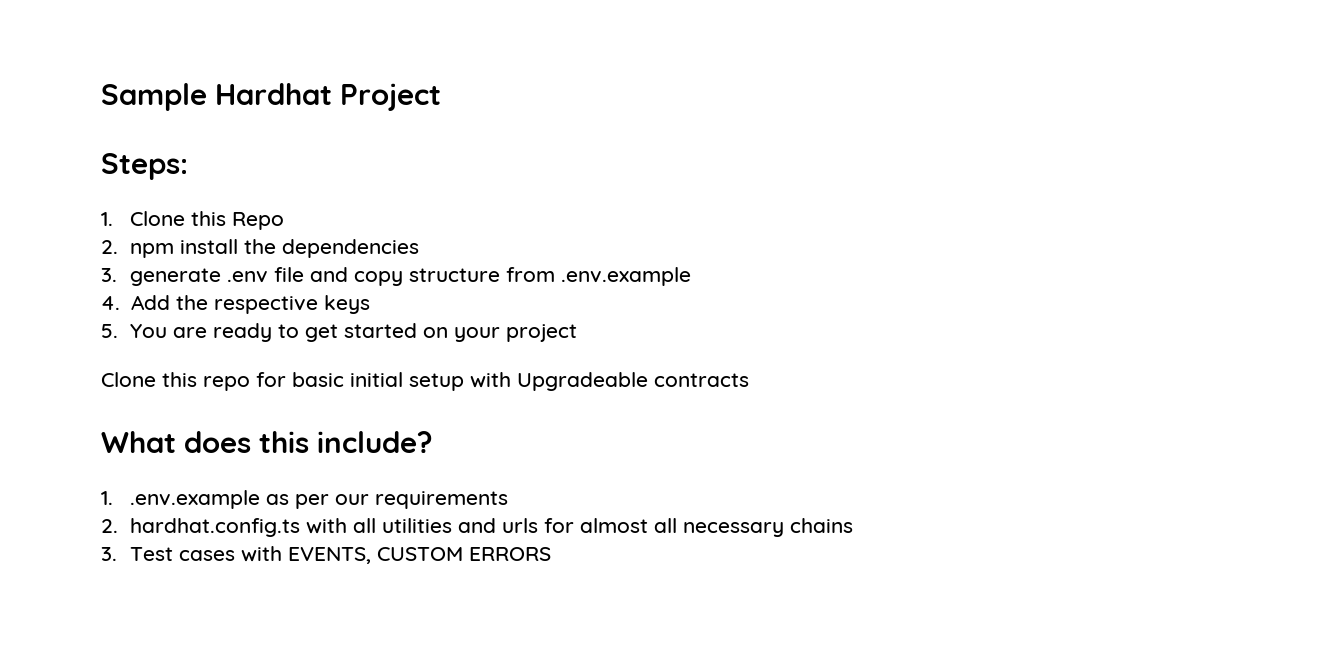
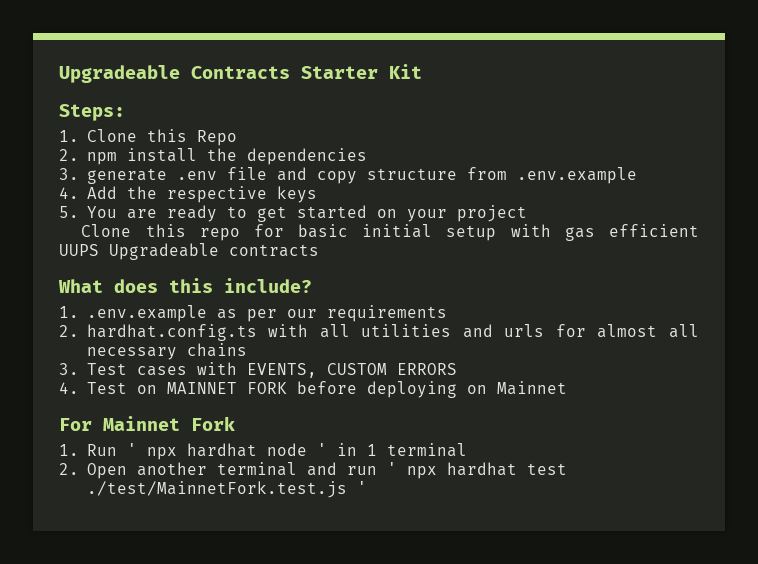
- Sample Hardhat Project
+ Upgradeable Contracts Starter Kit
- Clone this repo for basic initial setup with Upgradeable contracts
+ Clone this repo for basic initial setup with gas efficient UUPS Upgradeable contracts
+ 4. Test on MAINNET FORK before deploying on Mainnet
+ For Mainnet Fork
+ 1. Run ' npx hardhat node ' in 1 terminal
+ 2. Open another terminal and run ' npx hardhat test ./test/MainnetFork.test.js '

